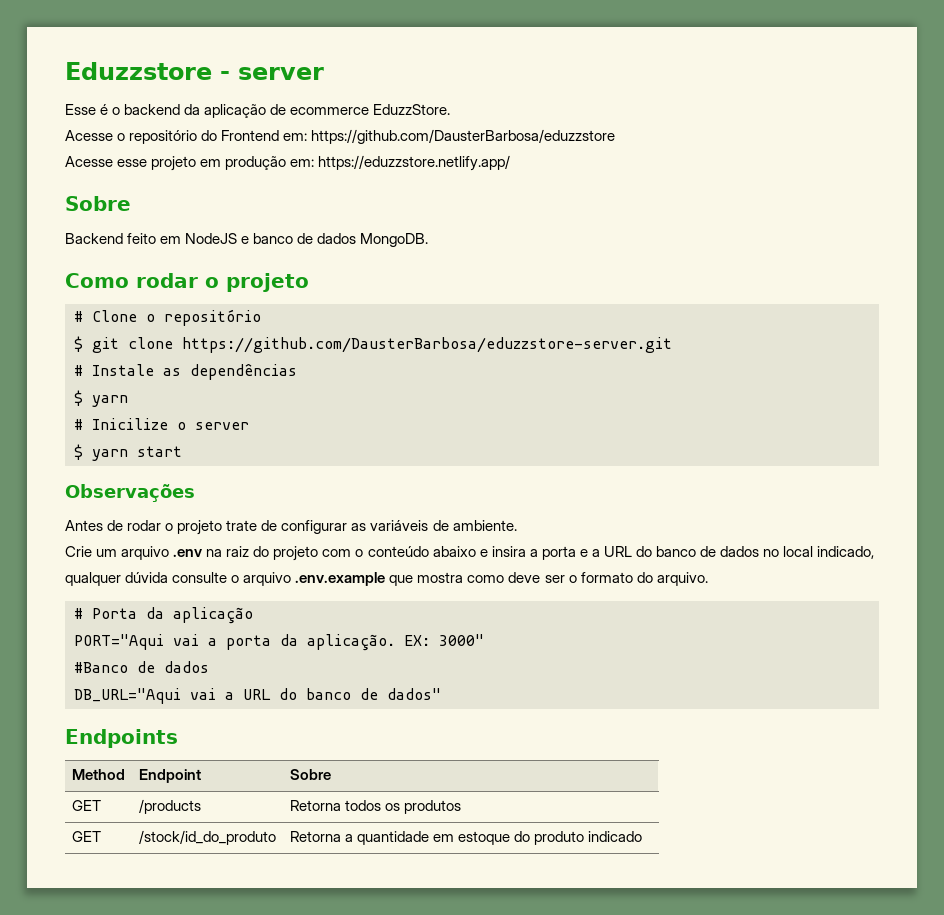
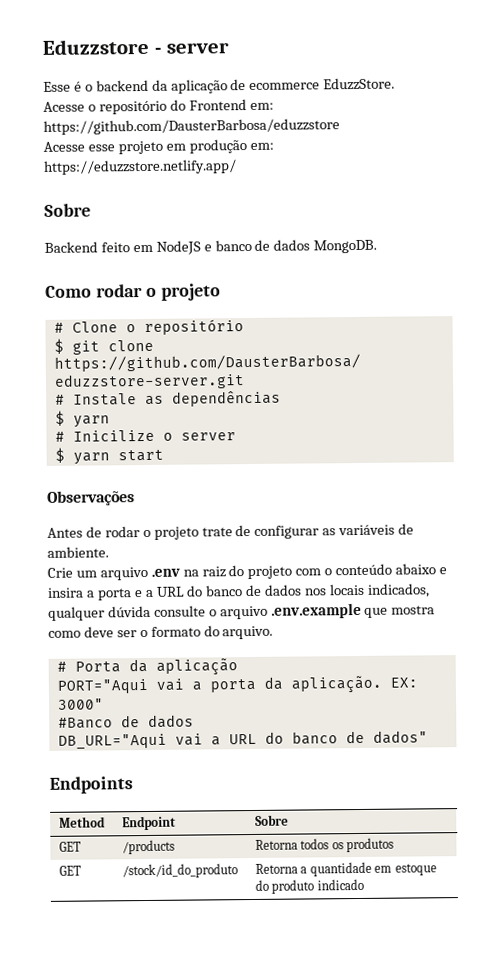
- Crie um arquivo .env na raiz do projeto com o conteúdo abaixo e insira a porta e a URL do banco de dados no local indicado, qualquer dúvida consulte o arquivo .env.example que mostra como deve ser o formato do arquivo.
+ Crie um arquivo .env na raiz do projeto com o conteúdo abaixo e insira a porta e a URL do banco de dados nos locais indicados, qualquer dúvida consulte o arquivo .env.example que mostra como deve ser o formato do arquivo.

